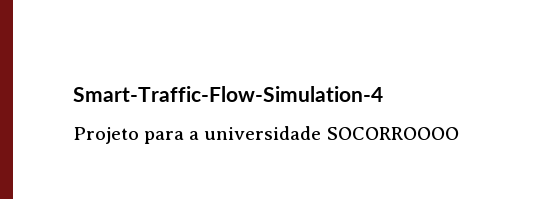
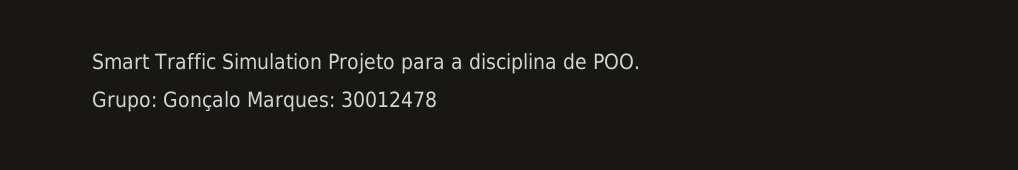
- Smart-Traffic-Flow-Simulation-4
- Projeto para a universidade SOCORROOOO
+ Smart Traffic Simulation Projeto para a disciplina de POO.
+ Grupo: Gonçalo Marques: 30012478

